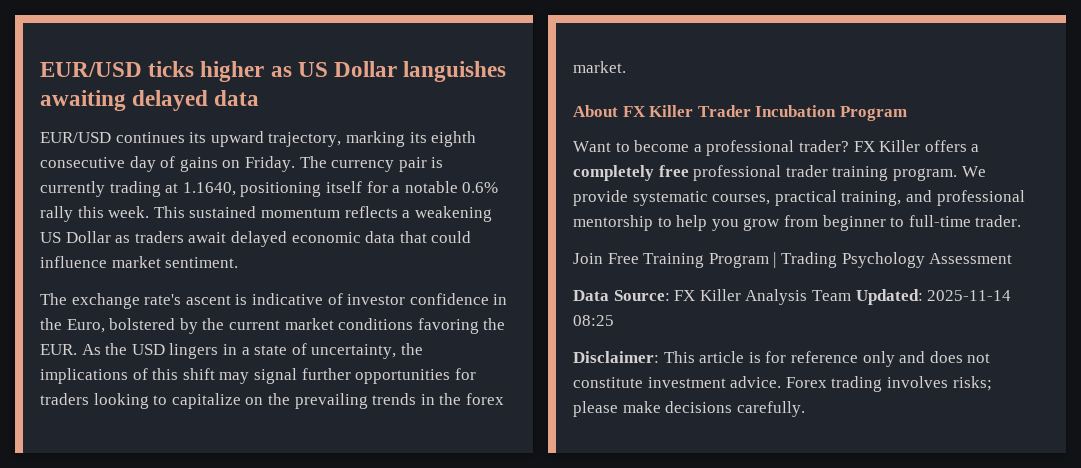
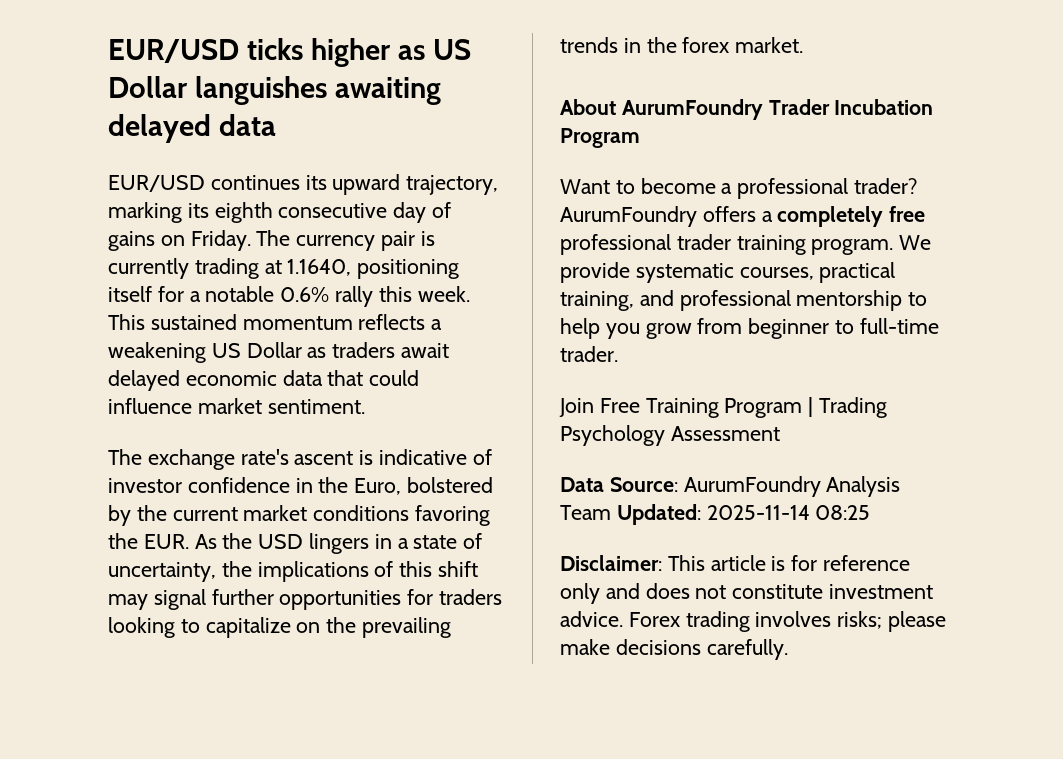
- About FX Killer Trader Incubation Program
+ About AurumFoundry Trader Incubation Program
- FX Killer offers a completely free professional trader training program.
+ AurumFoundry offers a completely free professional trader training program.
- Data Source: FX Killer Analysis Team Updated: 2025-11-14 08:25
+ Data Source: AurumFoundry Analysis Team Updated: 2025-11-14 08:25

